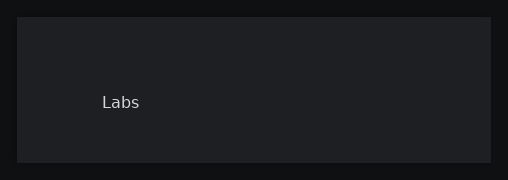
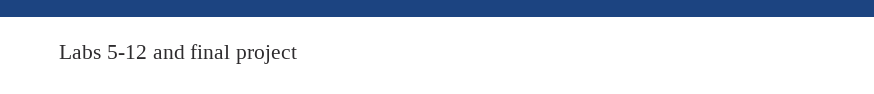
- Labs
+ Labs 5-12 and final project

